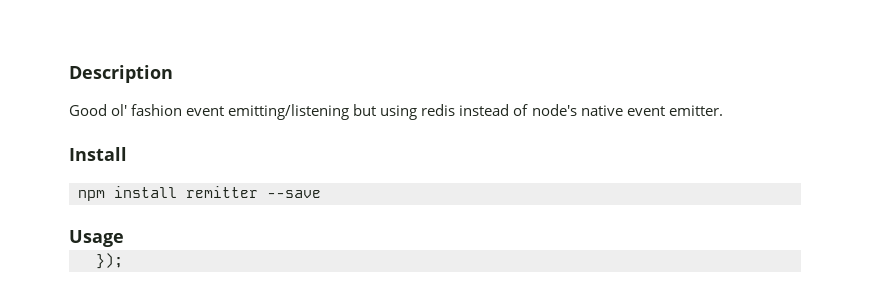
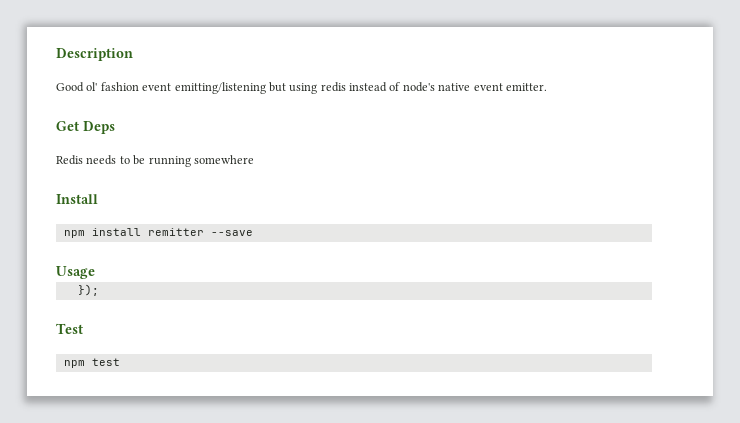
+ Get Deps
+ Redis needs to be running somewhere
+ Test
+ npm test

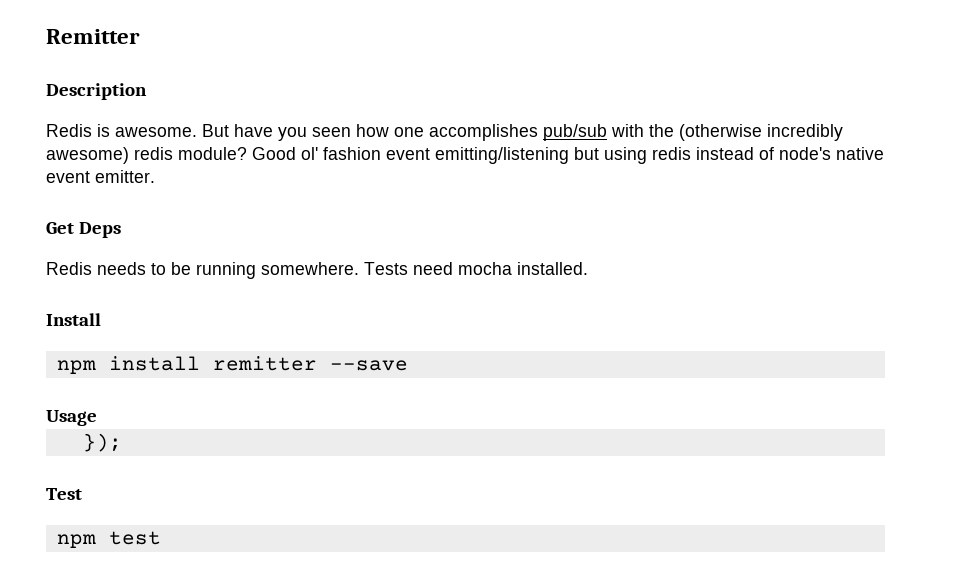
+ Remitter
+ Redis is awesome. But have you seen how one accomplishes pub/sub with the (otherwise incredibly awesome) redis module?
- Redis needs to be running somewhere
+ Redis needs to be running somewhere. Tests need mocha installed.

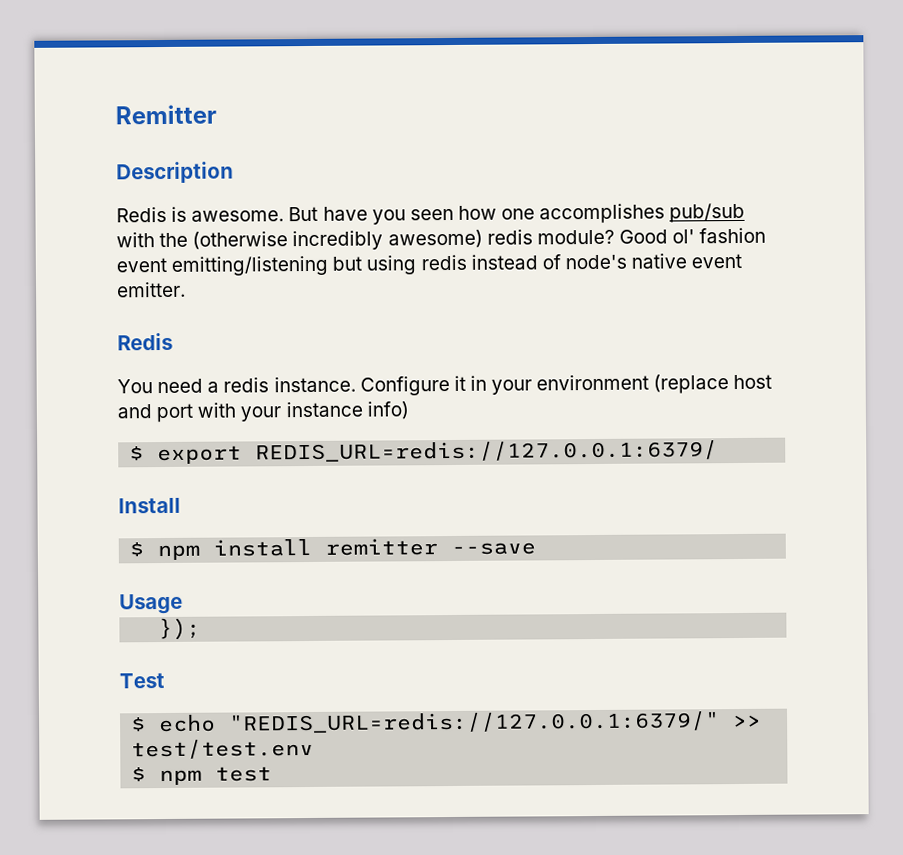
  Good ol' fashion event emitting/listening but using redis instead of node's native event emitter.
- Get Deps
- Redis needs to be running somewhere. Tests need mocha installed.
+ Redis
+ You need a redis instance. Configure it in your environment (replace host and port with your instance info)
+ $ export REDIS_URL=redis://127.0.0.1:6379/
- npm install remitter --save
+ $ npm install remitter --save
- npm test
+ $ echo "REDIS_URL=redis://127.0.0.1:6379/" >> test/test.env
+ $ npm test

